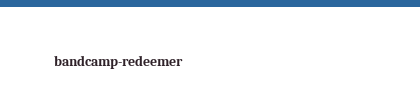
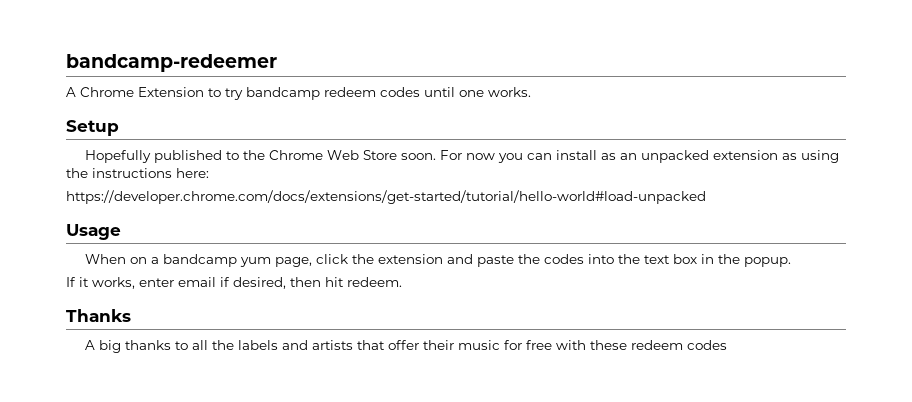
+ A Chrome Extension to try bandcamp redeem codes until one works.
+ Setup
+ Hopefully published to the Chrome Web Store soon. For now you can install as an unpacked extension as using the instructions here:
+ https://developer.chrome.com/docs/extensions/get-started/tutorial/hello-world#load-unpacked
+ Usage
+ When on a bandcamp yum page, click the extension and paste the codes into the text box in the popup.
+ If it works, enter email if desired, then hit redeem.
+ Thanks
+ A big thanks to all the labels and artists that offer their music for free with these redeem codes

